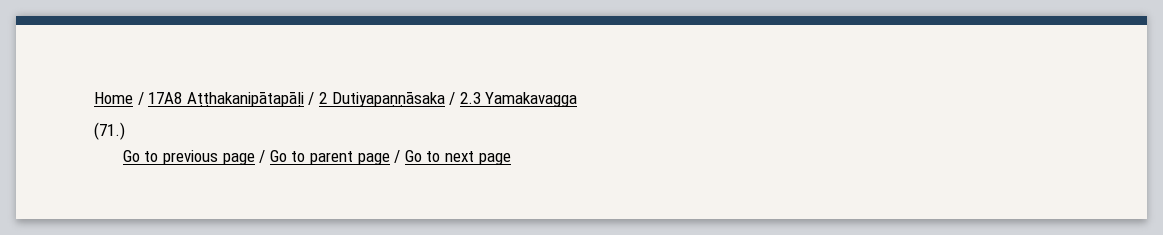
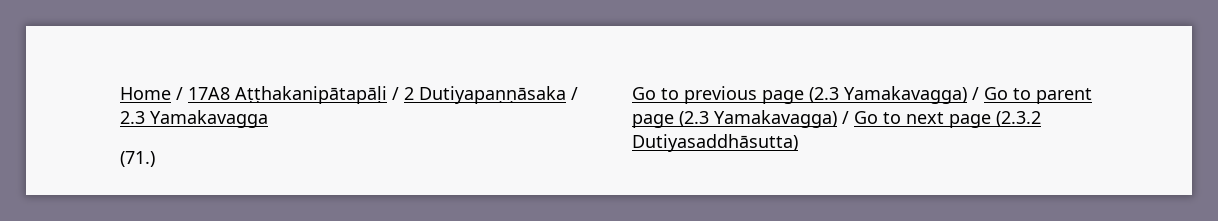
- Go to previous page / Go to parent page / Go to next page
+ Go to previous page (2.3 Yamakavagga) / Go to parent page (2.3 Yamakavagga) / Go to next page (2.3.2 Dutiyasaddhāsutta)

